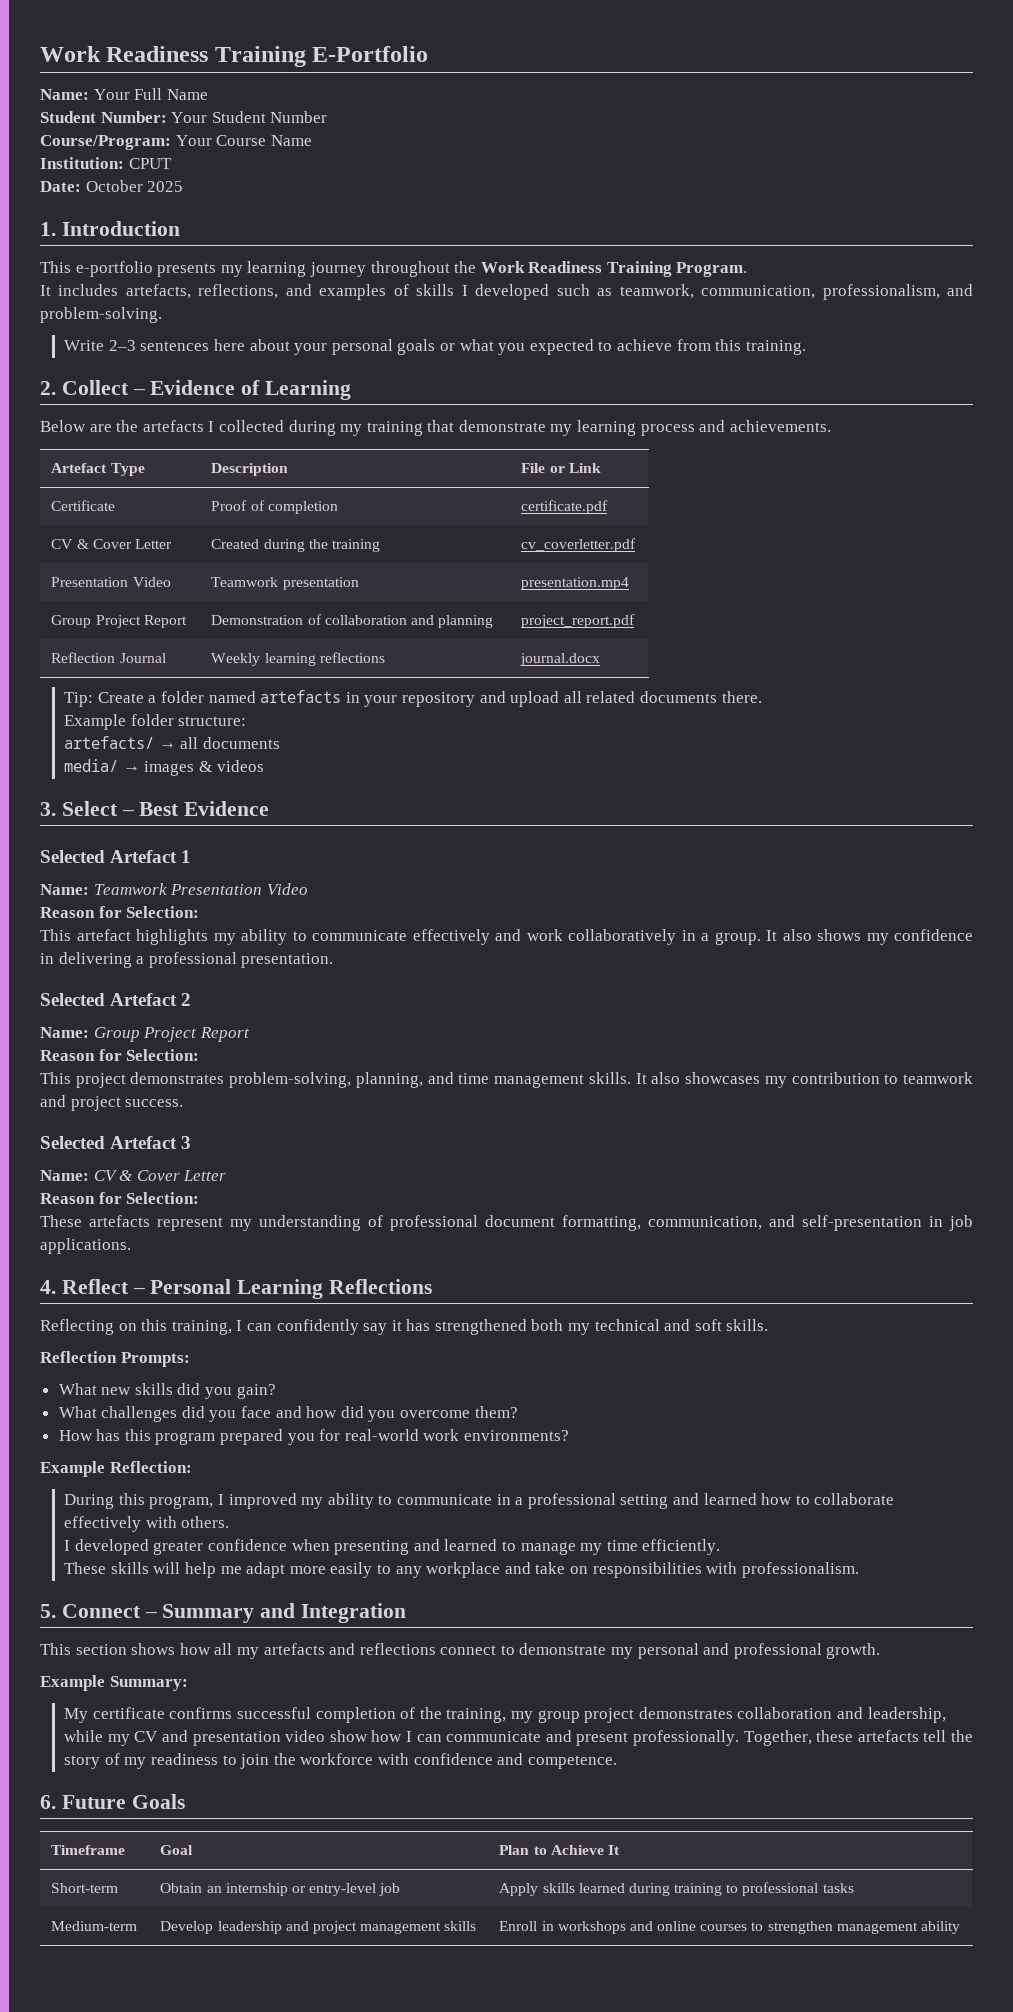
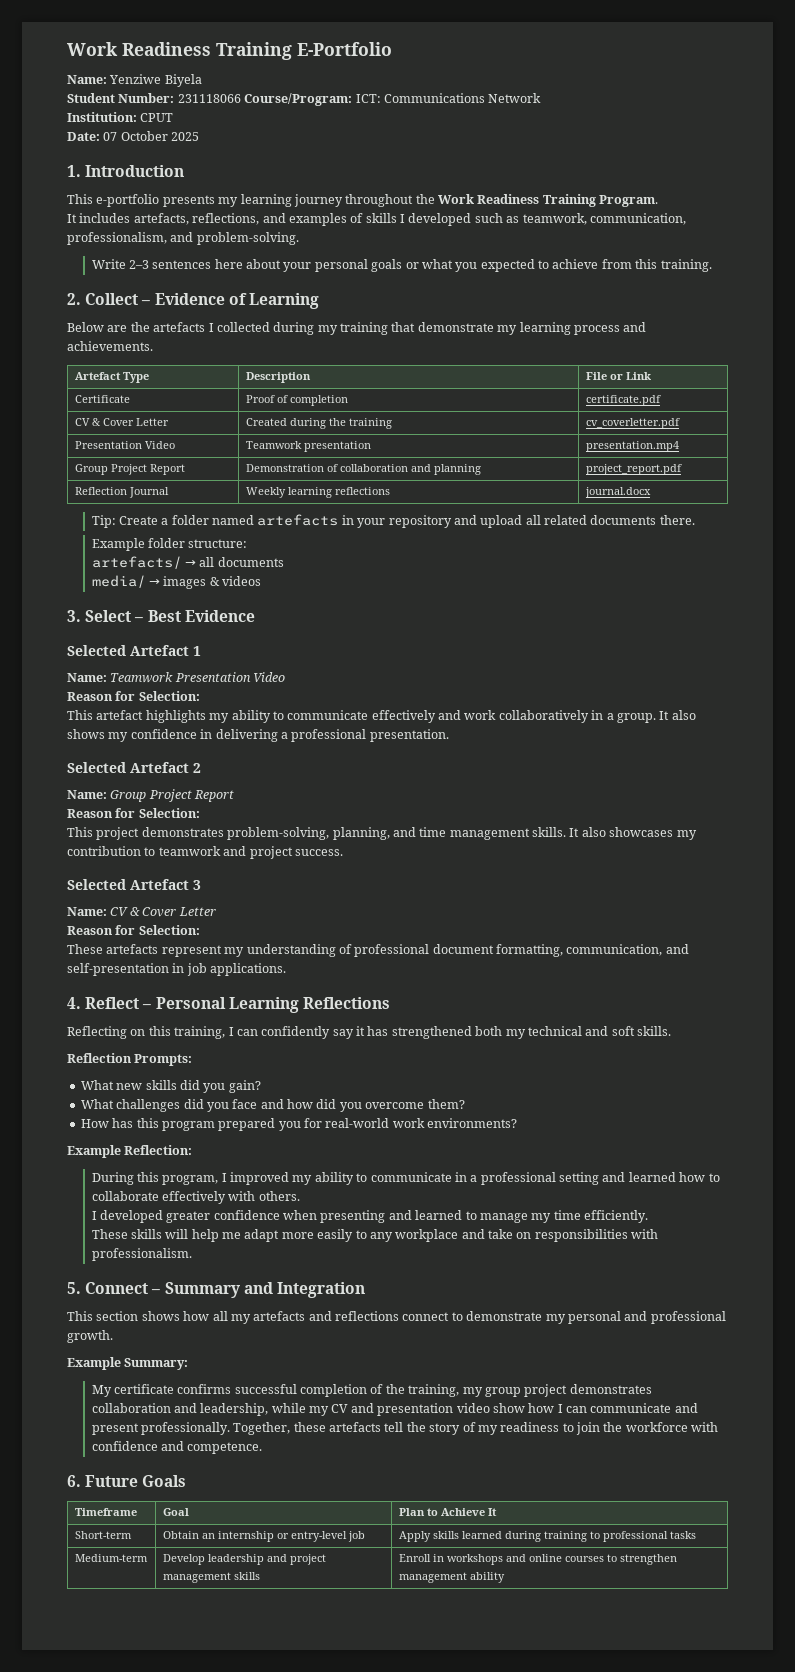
- Name: Your Full Name
+ Name: Yenziwe Biyela
- Student Number: Your Student Number
- Course/Program: Your Course Name
+ Student Number: 231118066 Course/Program: ICT: Communications Network
- Date: October 2025
+ Date: 07 October 2025

